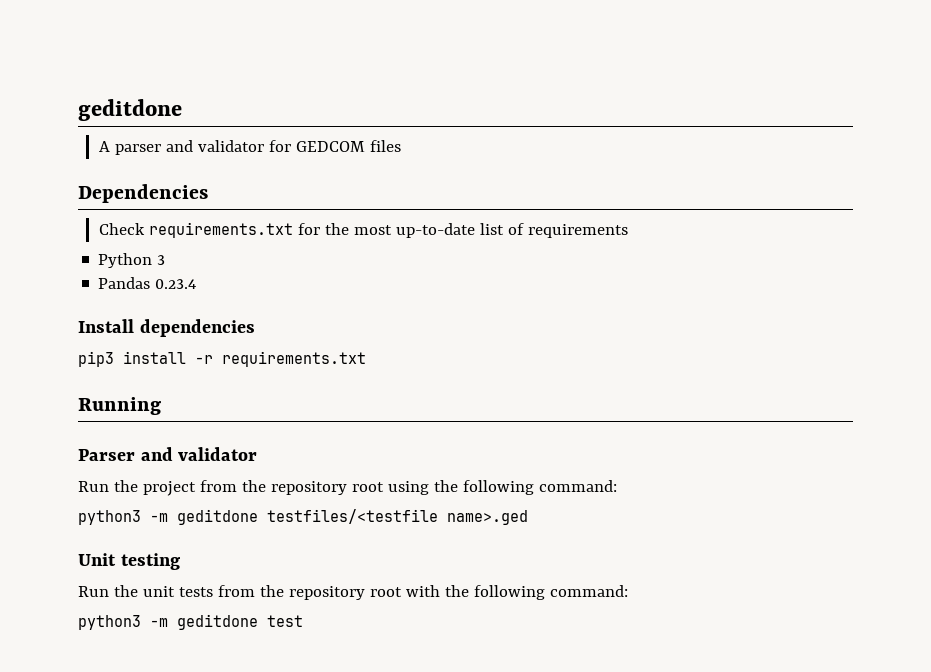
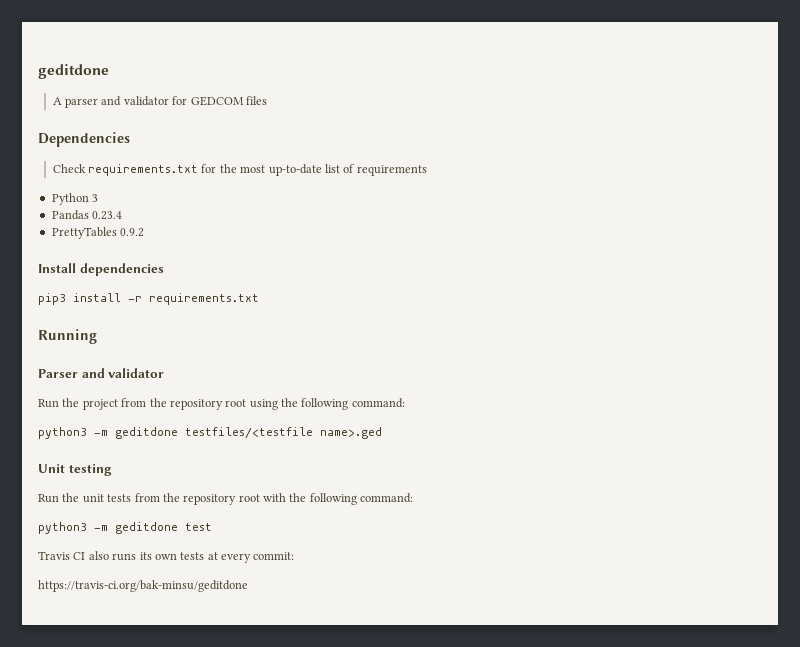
+ PrettyTables 0.9.2
+ Travis CI also runs its own tests at every commit:
+ https://travis-ci.org/bak-minsu/geditdone

